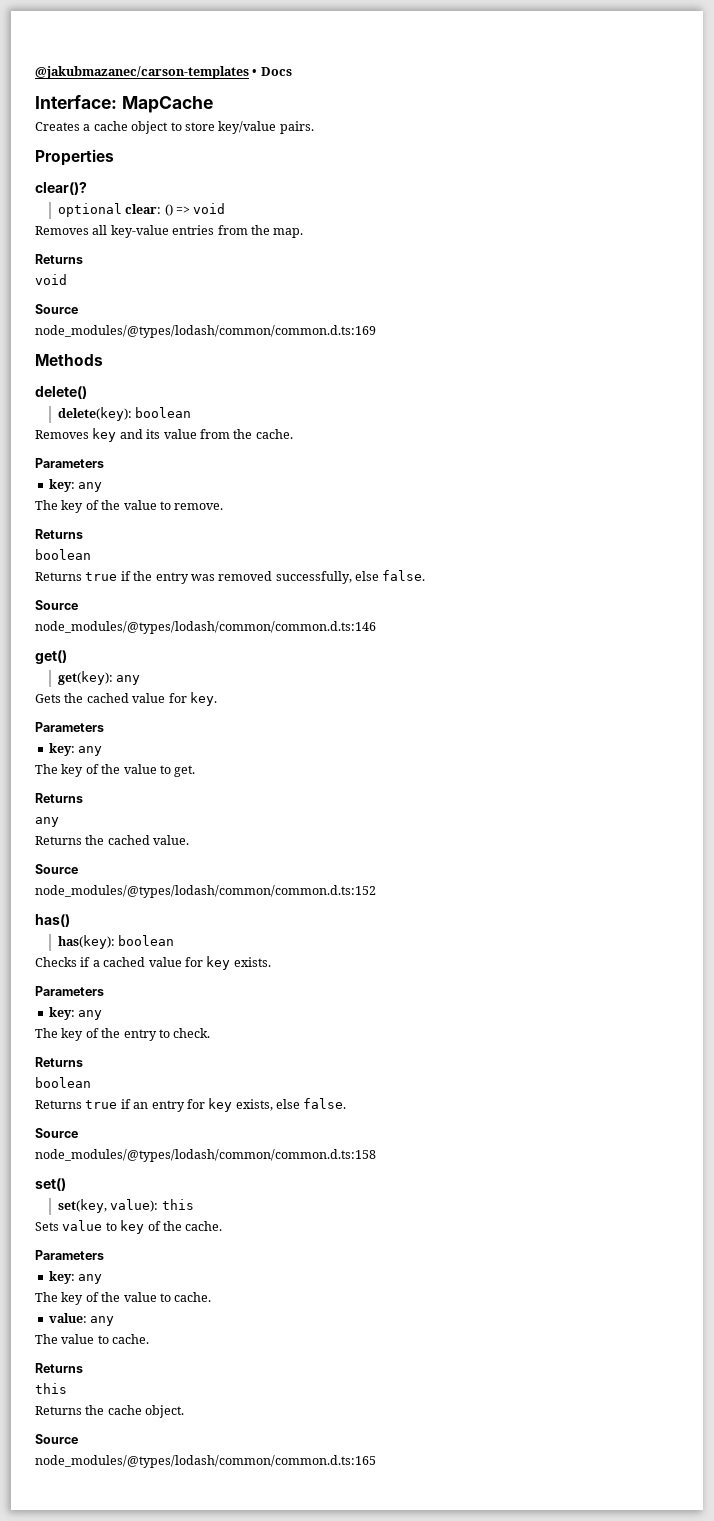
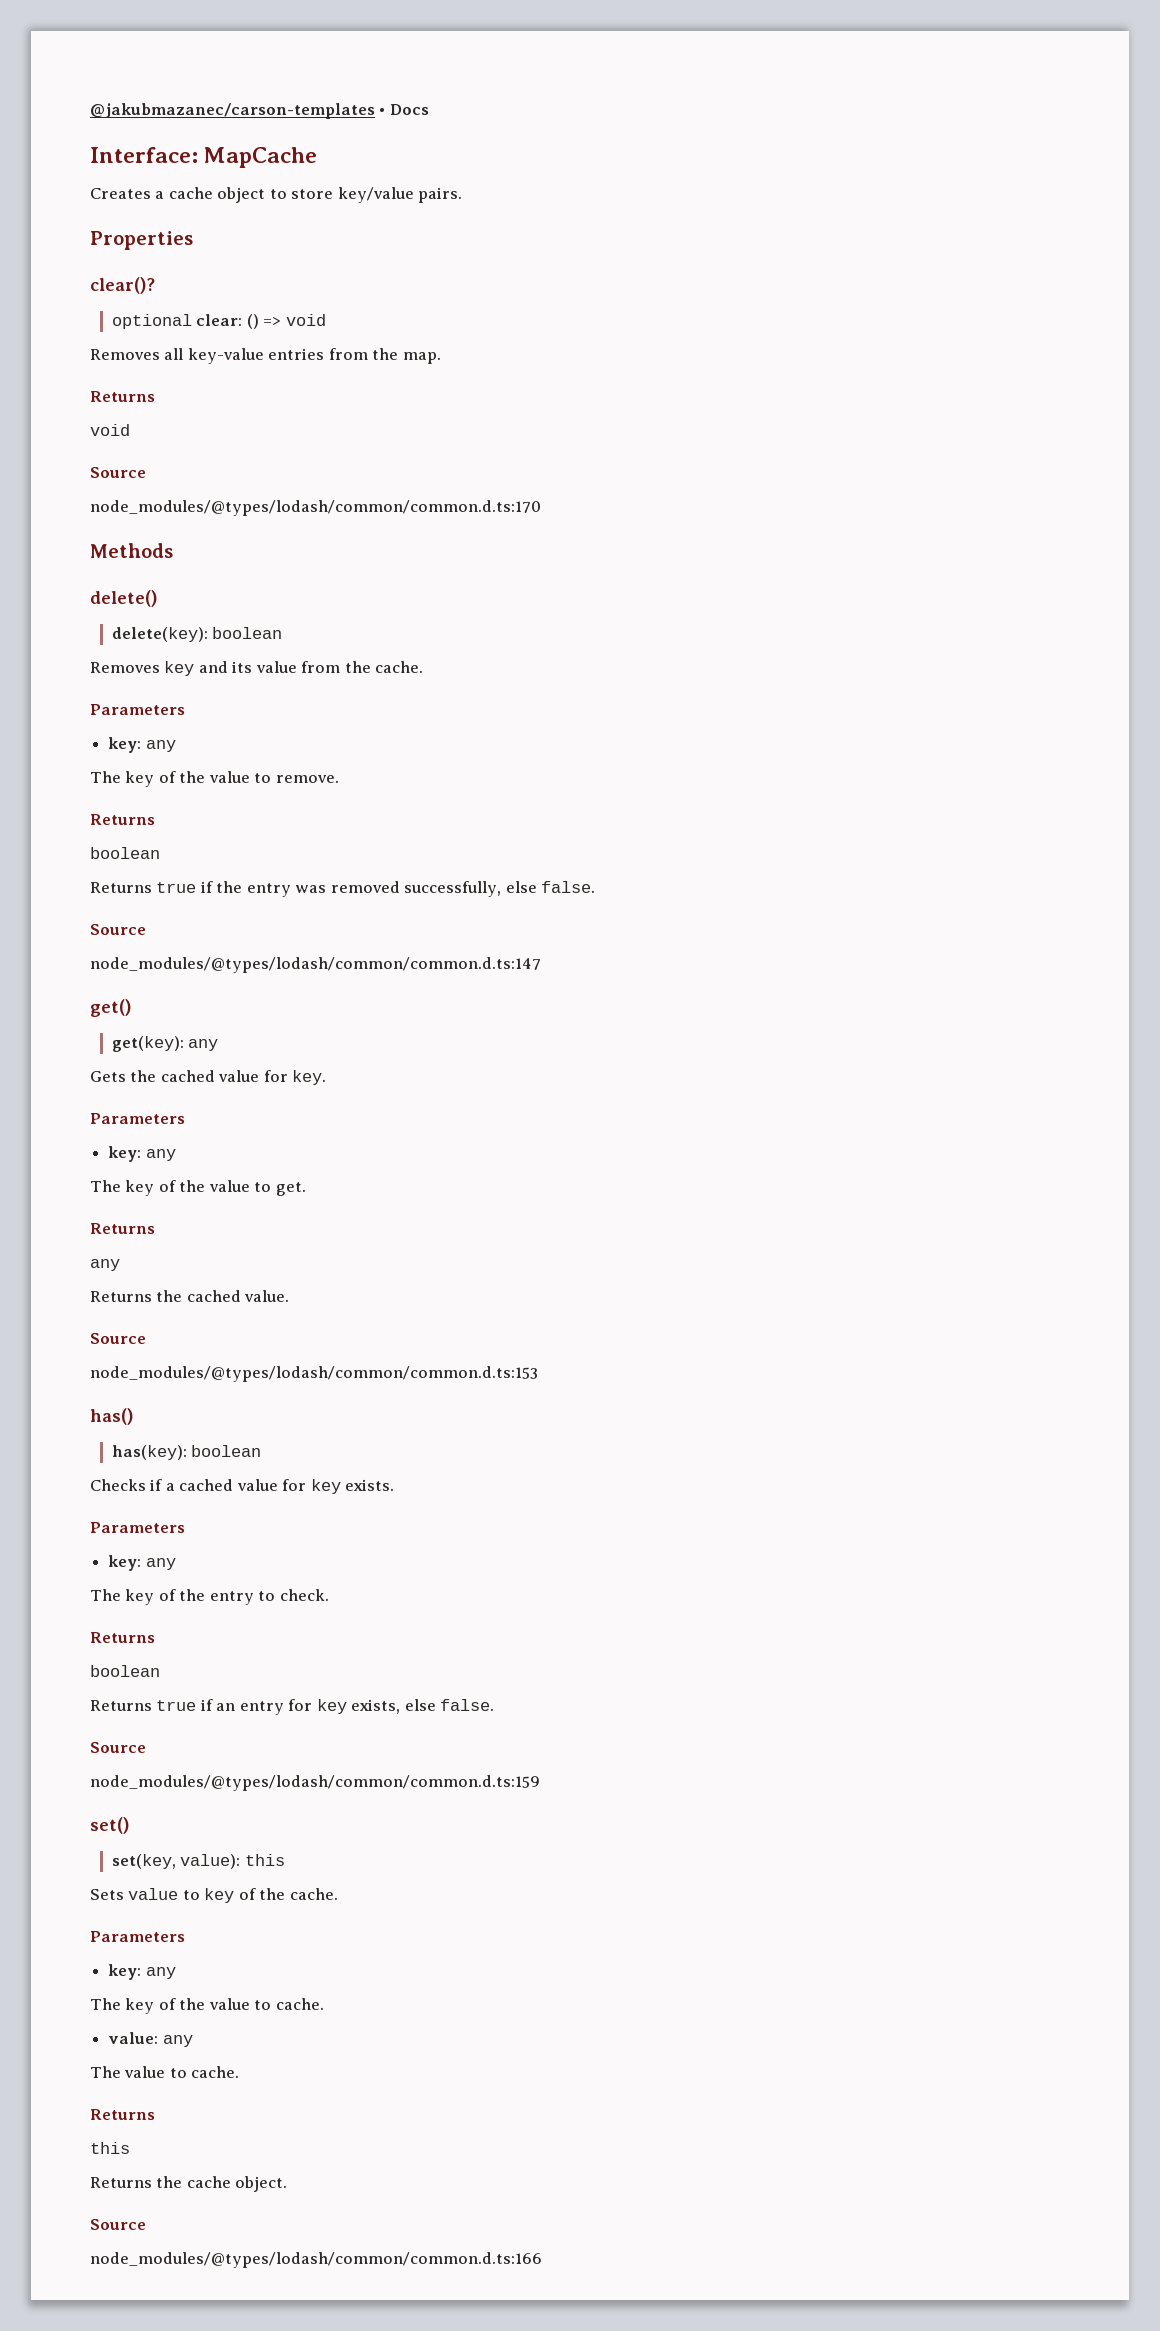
- node_modules/@types/lodash/common/common.d.ts:169
+ node_modules/@types/lodash/common/common.d.ts:170
- node_modules/@types/lodash/common/common.d.ts:146
+ node_modules/@types/lodash/common/common.d.ts:147
- node_modules/@types/lodash/common/common.d.ts:152
+ node_modules/@types/lodash/common/common.d.ts:153
- node_modules/@types/lodash/common/common.d.ts:158
+ node_modules/@types/lodash/common/common.d.ts:159
- node_modules/@types/lodash/common/common.d.ts:165
+ node_modules/@types/lodash/common/common.d.ts:166

